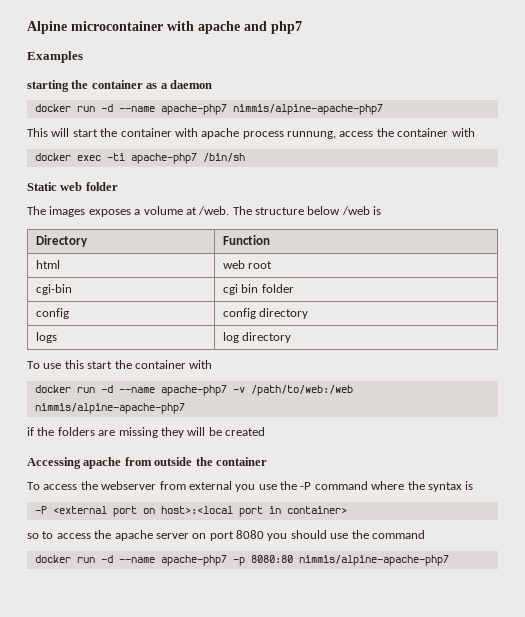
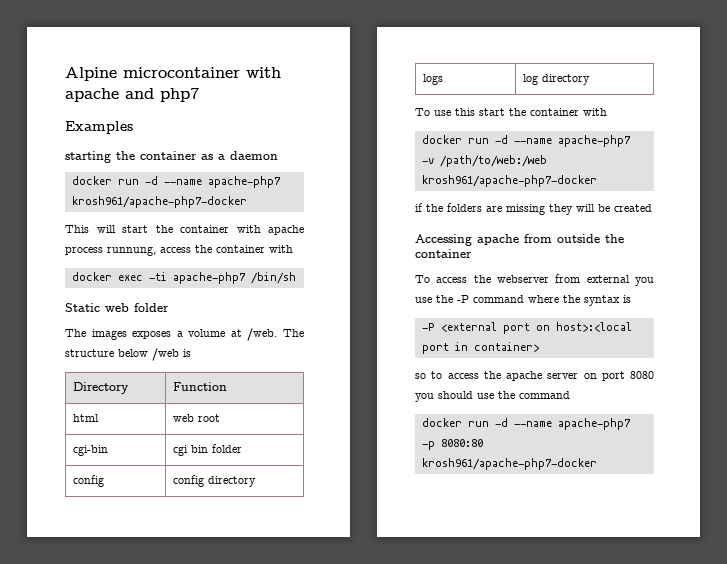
- docker run -d --name apache-php7 nimmis/alpine-apache-php7
+ docker run -d --name apache-php7 krosh961/apache-php7-docker
- docker run -d --name apache-php7 -v /path/to/web:/web nimmis/alpine-apache-php7
+ docker run -d --name apache-php7 -v /path/to/web:/web krosh961/apache-php7-docker
- docker run -d --name apache-php7 -p 8080:80 nimmis/alpine-apache-php7
+ docker run -d --name apache-php7 -p 8080:80 krosh961/apache-php7-docker

